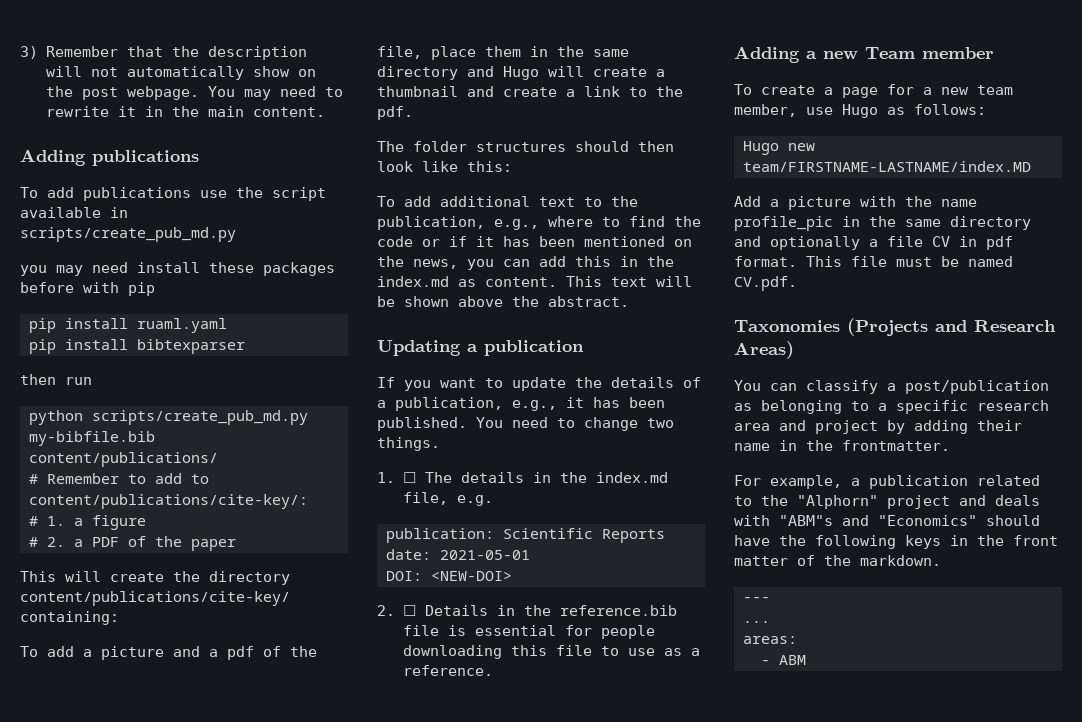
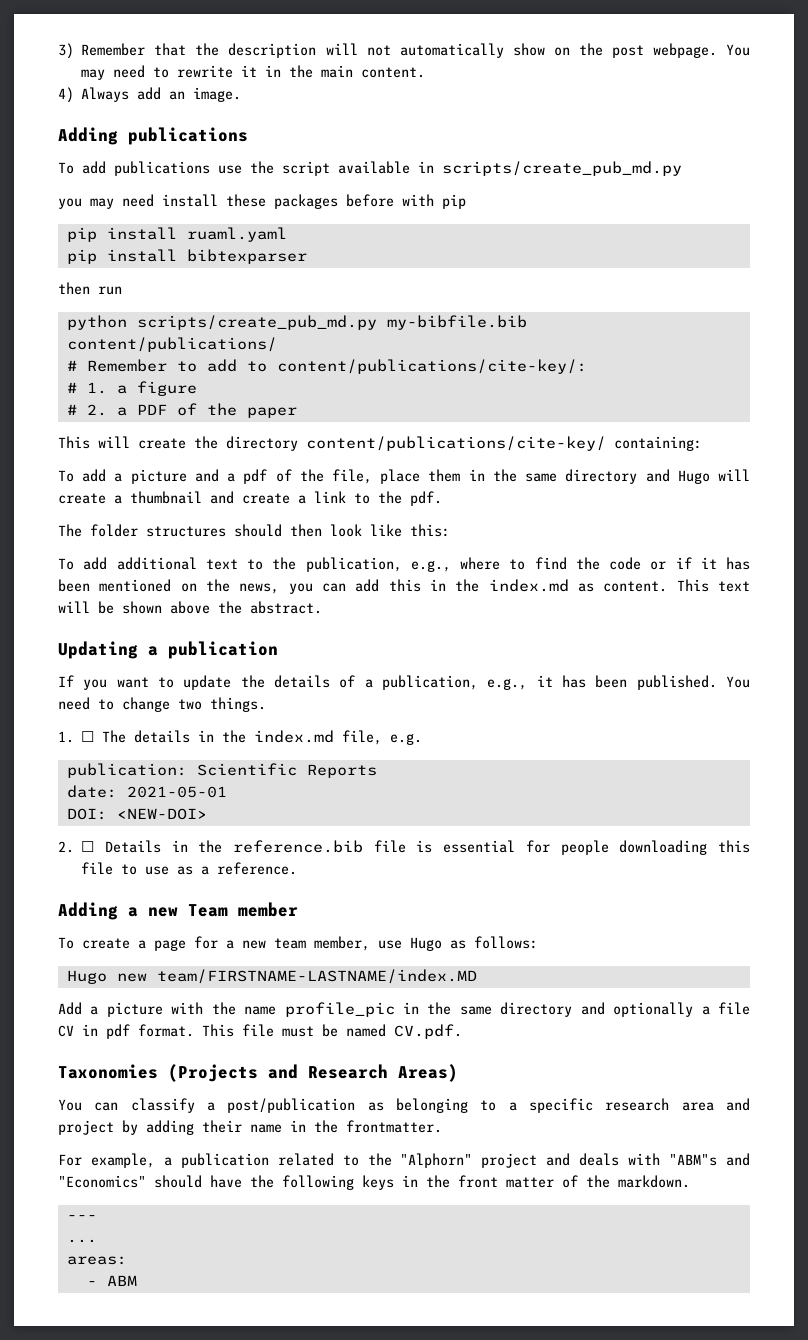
+ 4) Always add an image.

